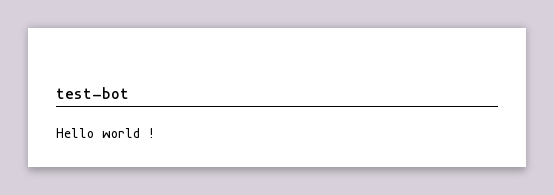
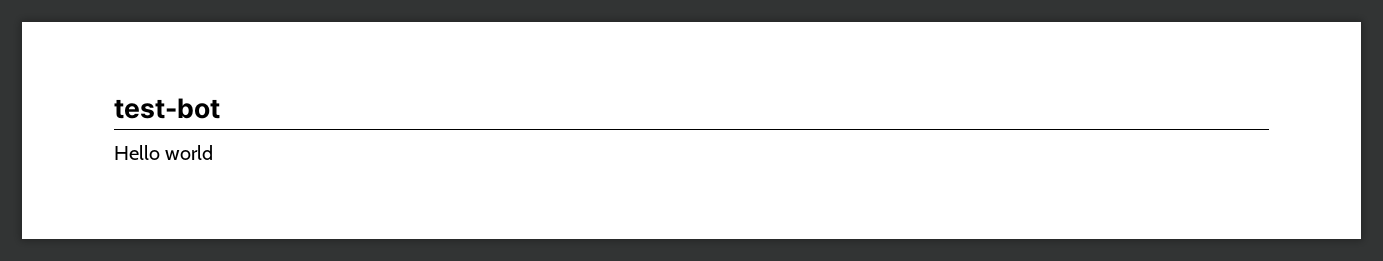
- Hello world !
+ Hello world

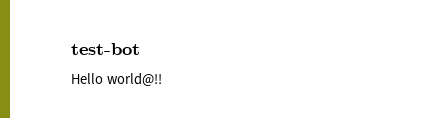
- Hello world
+ Hello world@!!

